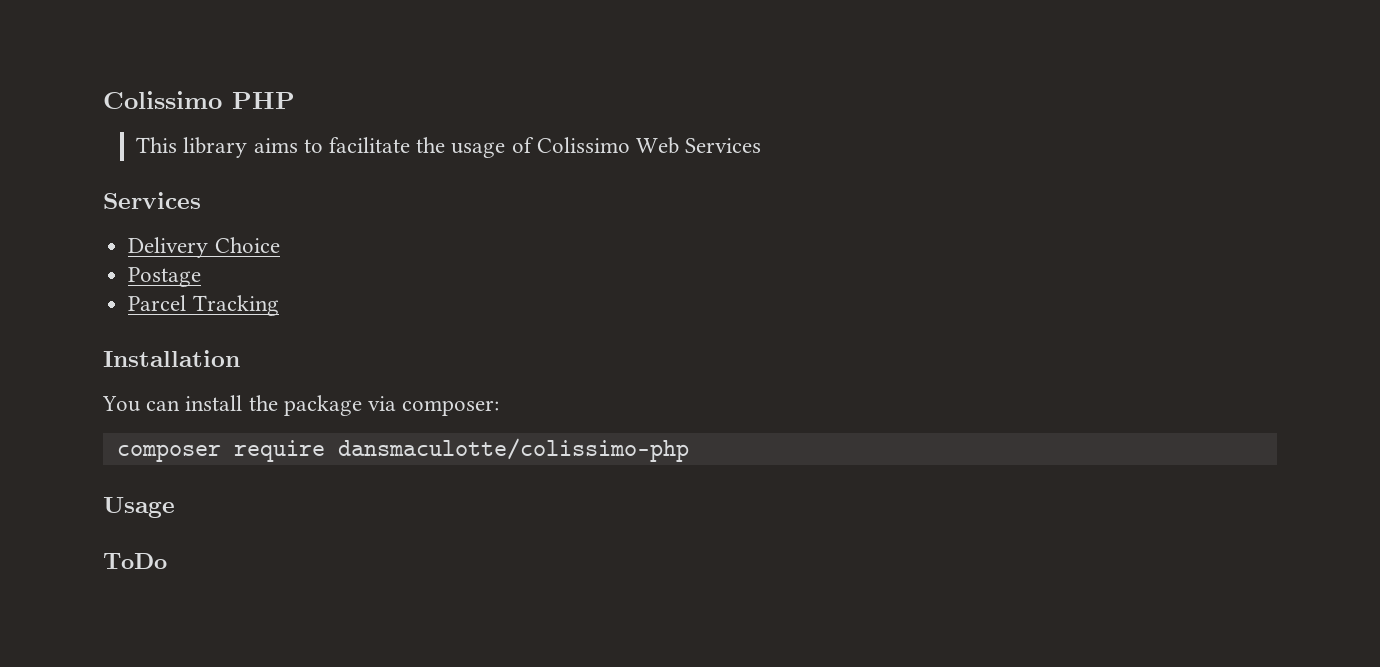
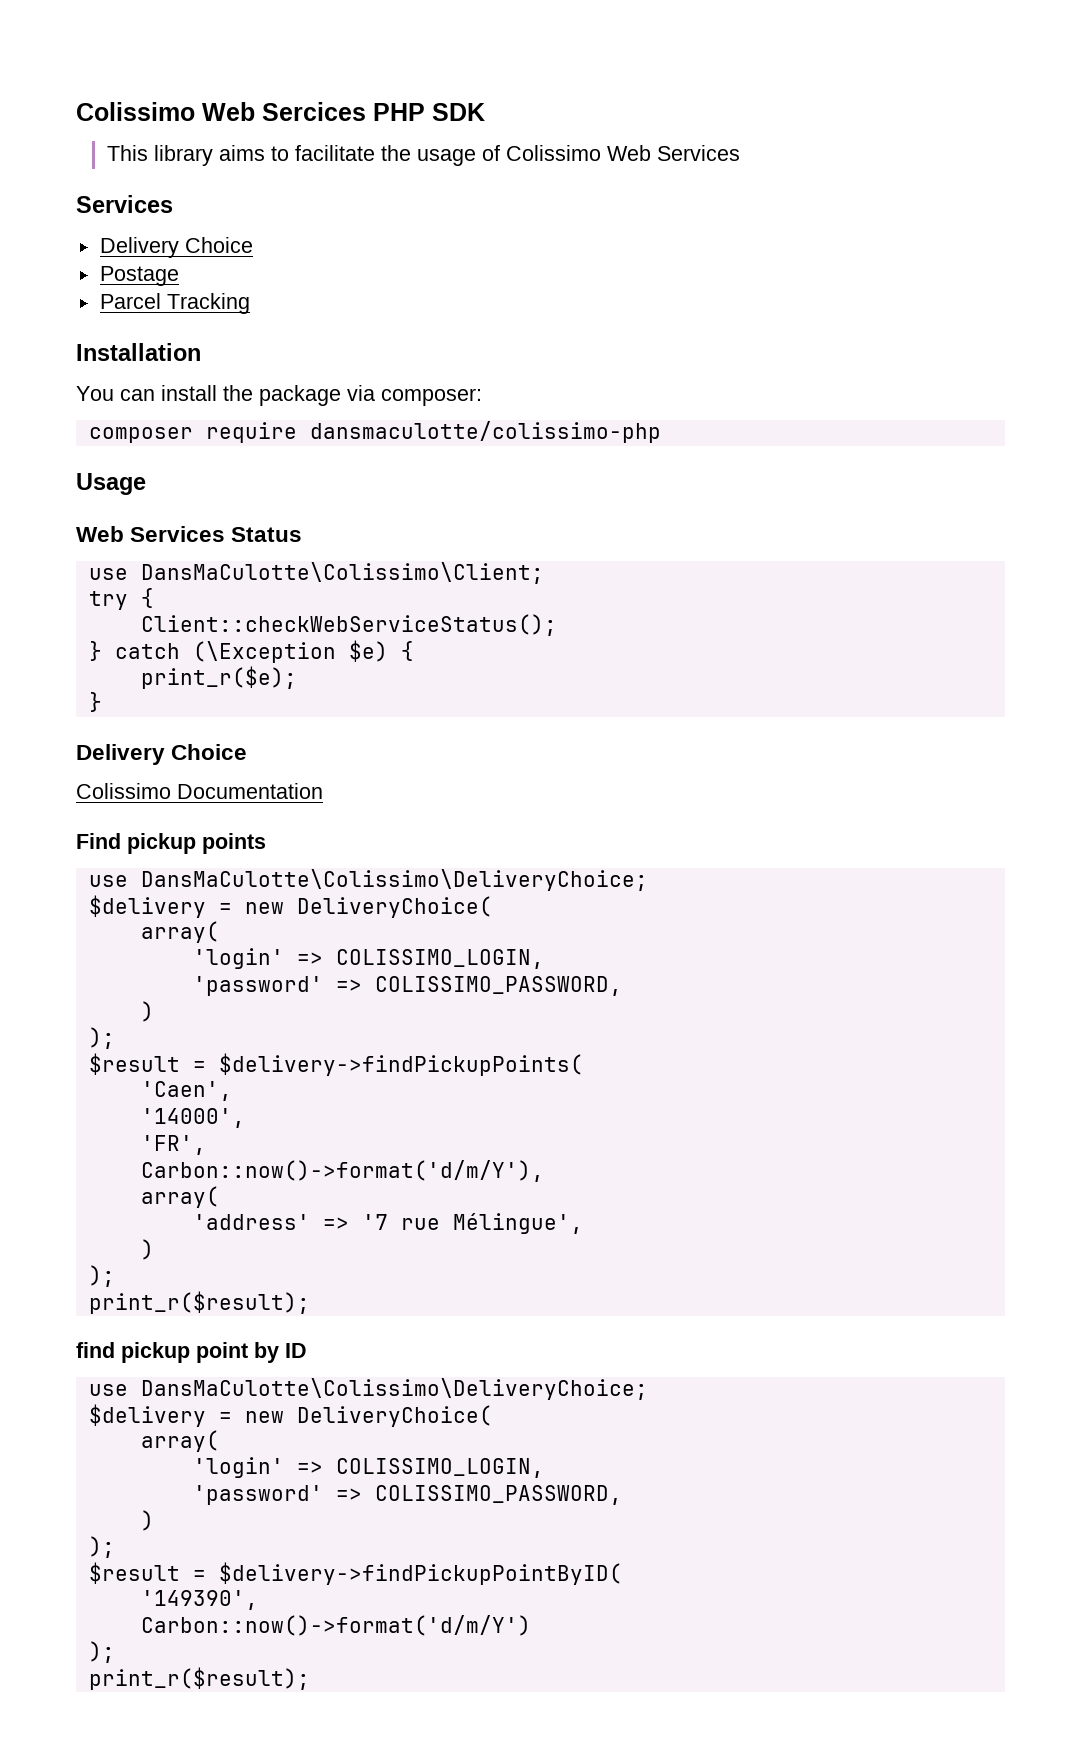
- Colissimo PHP
+ Colissimo Web Sercices PHP SDK
- ToDo
+ Web Services Status
+ use DansMaCulotte\Colissimo\Client;
+ try {
+ Client::checkWebServiceStatus();
+ } catch (\Exception $e) {
+ print_r($e);
+ }
+ Delivery Choice
+ Colissimo Documentation
+ Find pickup points
+ use DansMaCulotte\Colissimo\DeliveryChoice;
+ $delivery = new DeliveryChoice(
+ array(
+ 'login' => COLISSIMO_LOGIN,
+ 'password' => COLISSIMO_PASSWORD,
+ )
+ );
+ $result = $delivery->findPickupPoints(
+ 'Caen',
+ '14000',
+ 'FR',
+ Carbon::now()->format('d/m/Y'),
+ array(
+ 'address' => '7 rue Mélingue',
+ )
+ );
+ print_r($result);
+ find pickup point by ID
+ use DansMaCulotte\Colissimo\DeliveryChoice;
+ $delivery = new DeliveryChoice(
+ array(
+ 'login' => COLISSIMO_LOGIN,
+ 'password' => COLISSIMO_PASSWORD,
+ )
+ );
+ $result = $delivery->findPickupPointByID(
+ '149390',
+ Carbon::now()->format('d/m/Y')
+ );
+ print_r($result);

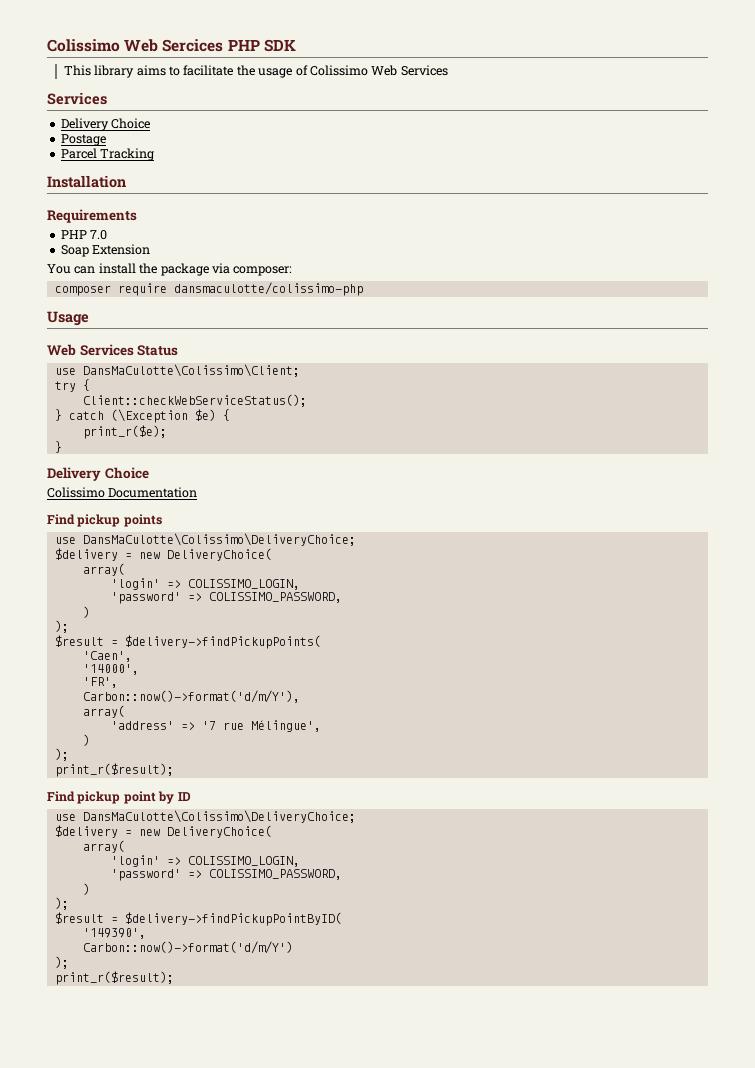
+ Requirements
+ PHP 7.0
+ Soap Extension
- find pickup point by ID
+ Find pickup point by ID

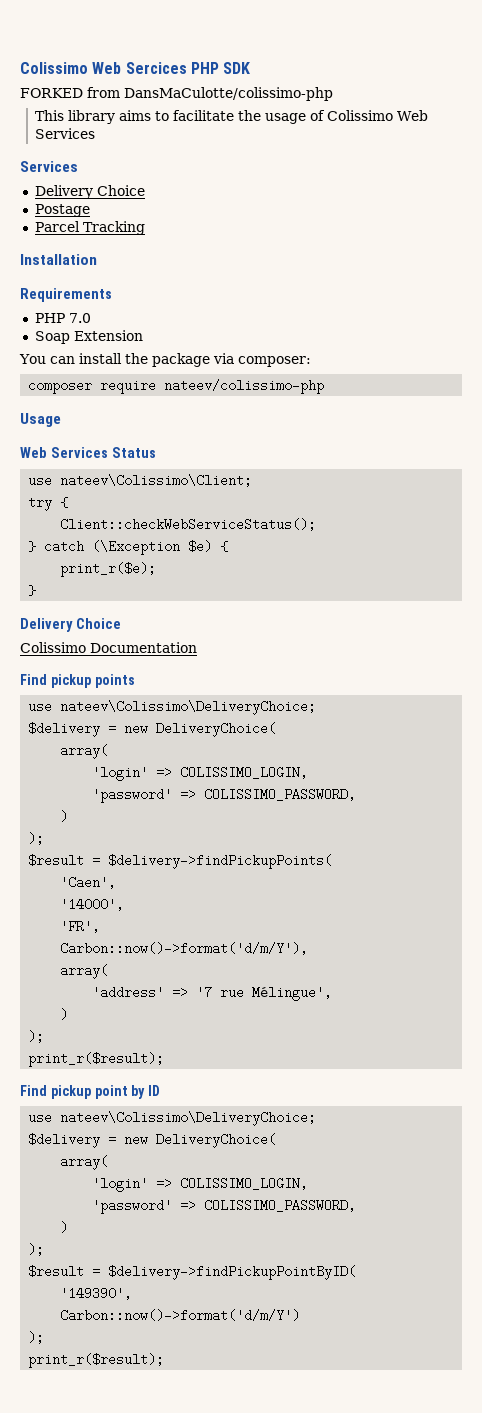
+ FORKED from DansMaCulotte/colissimo-php
- composer require dansmaculotte/colissimo-php
+ composer require nateev/colissimo-php
- use DansMaCulotte\Colissimo\Client;
+ use nateev\Colissimo\Client;
  Find pickup points
- use DansMaCulotte\Colissimo\DeliveryChoice;
+ use nateev\Colissimo\DeliveryChoice;
  Find pickup point by ID
- use DansMaCulotte\Colissimo\DeliveryChoice;
+ use nateev\Colissimo\DeliveryChoice;

